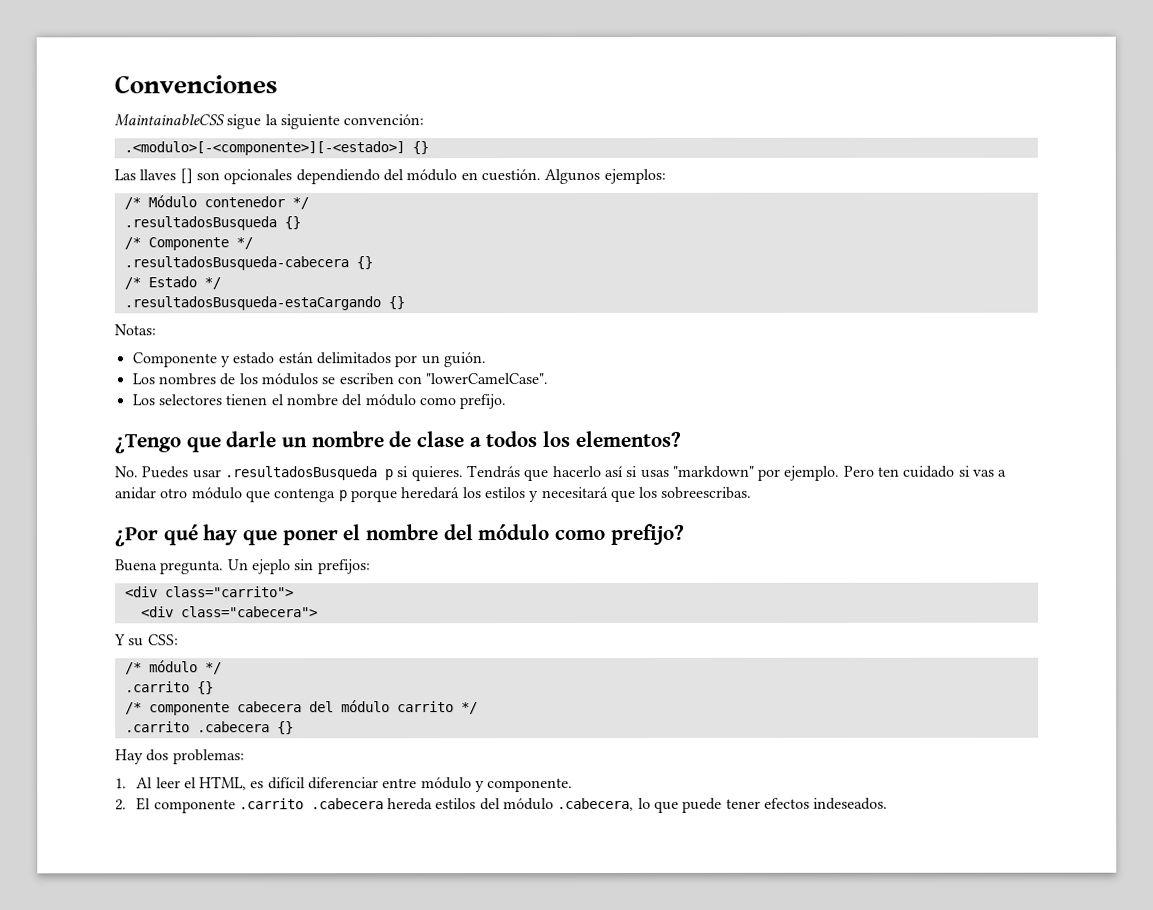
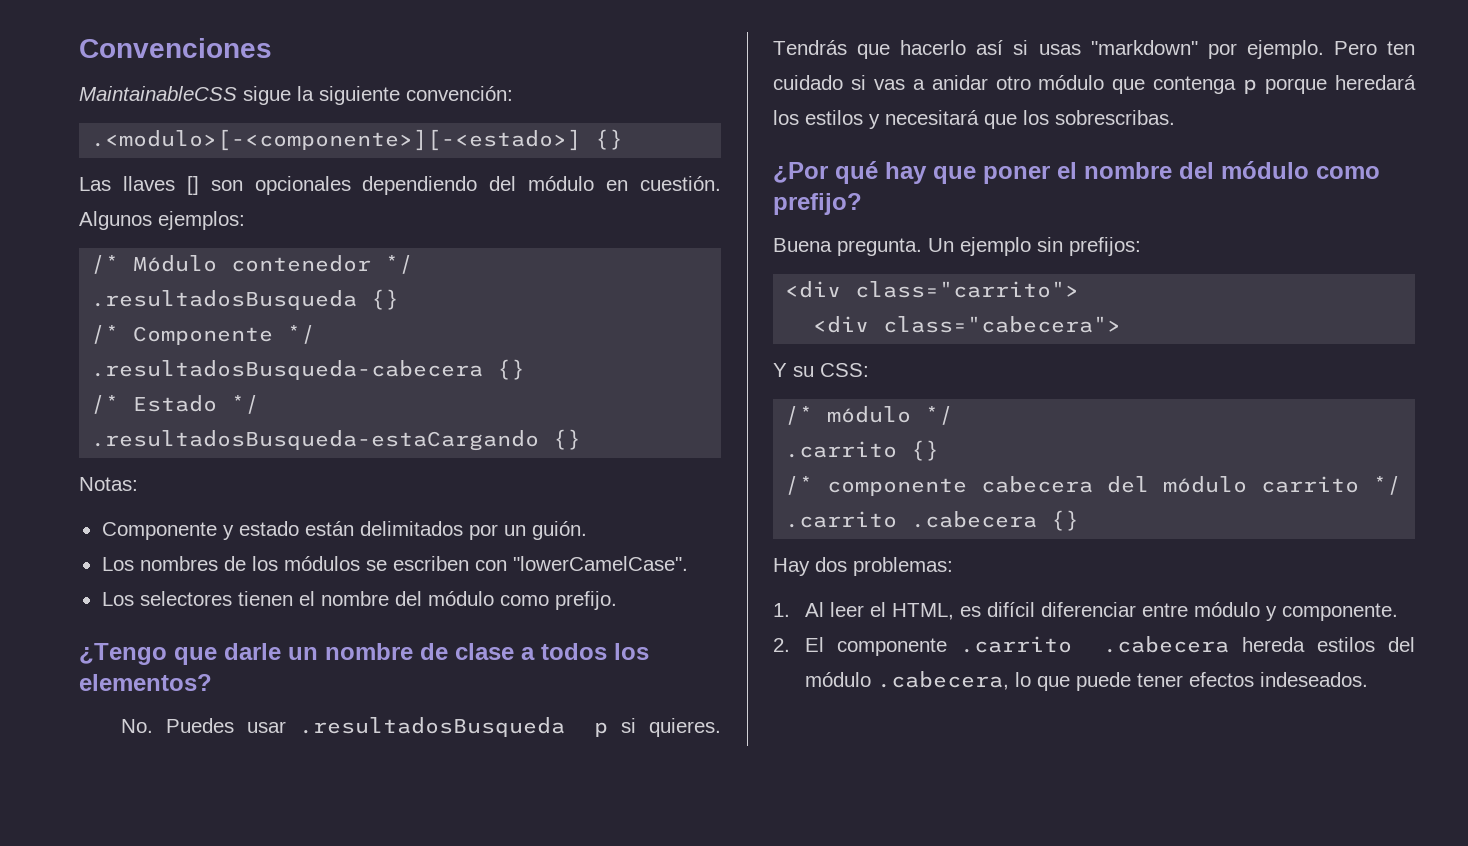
- Pero ten cuidado si vas a anidar otro módulo que contenga p porque heredará los estilos y necesitará que los sobreescribas.
+ Pero ten cuidado si vas a anidar otro módulo que contenga p porque heredará los estilos y necesitará que los sobrescribas.
- Un ejeplo sin prefijos:
+ Un ejemplo sin prefijos:

